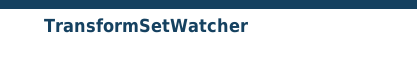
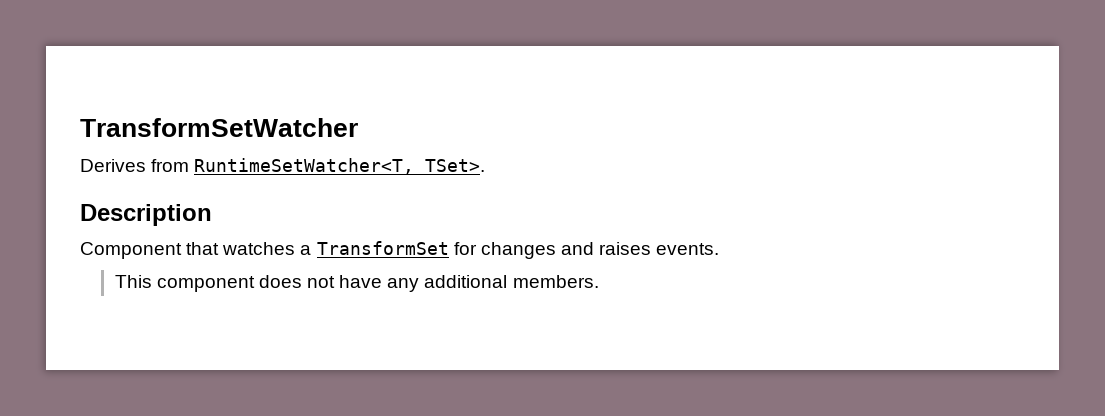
+ Derives from RuntimeSetWatcher<T, TSet>.
+ Description
+ Component that watches a TransformSet for changes and raises events.
+ This component does not have any additional members.

